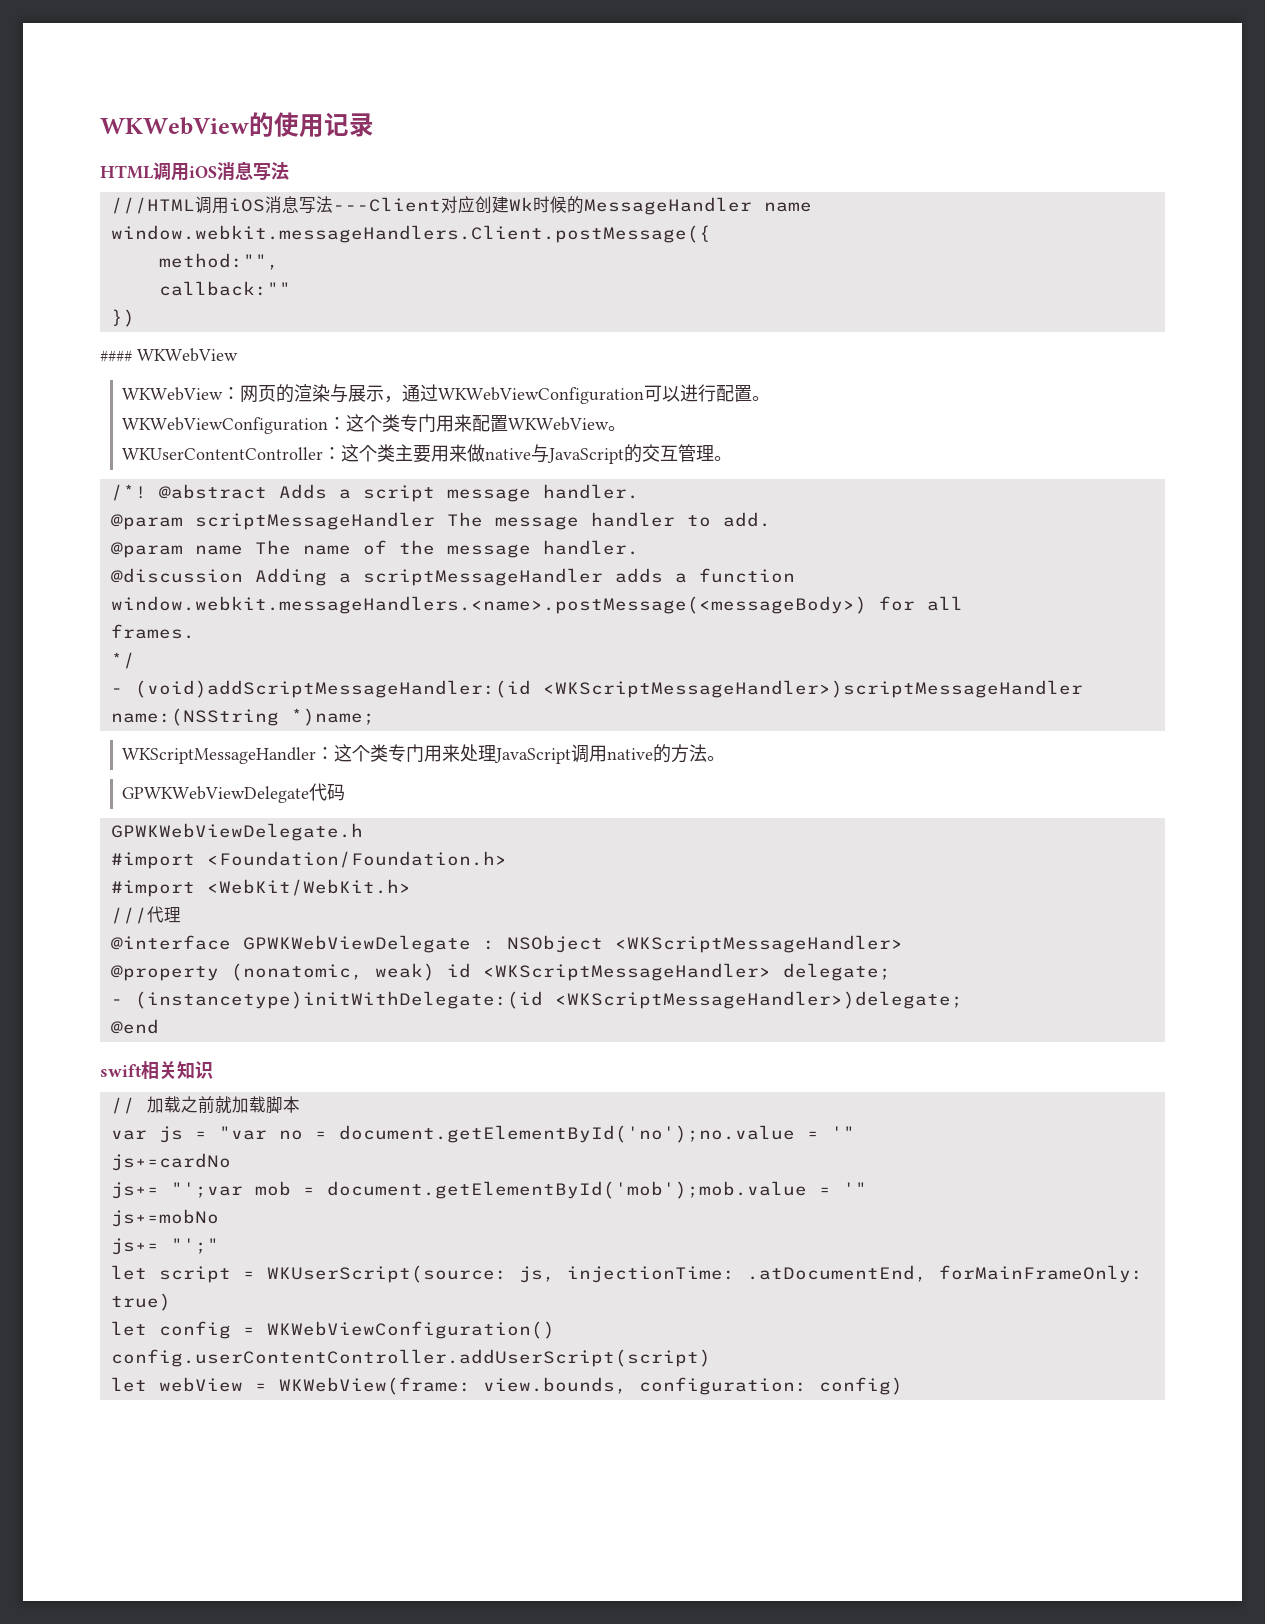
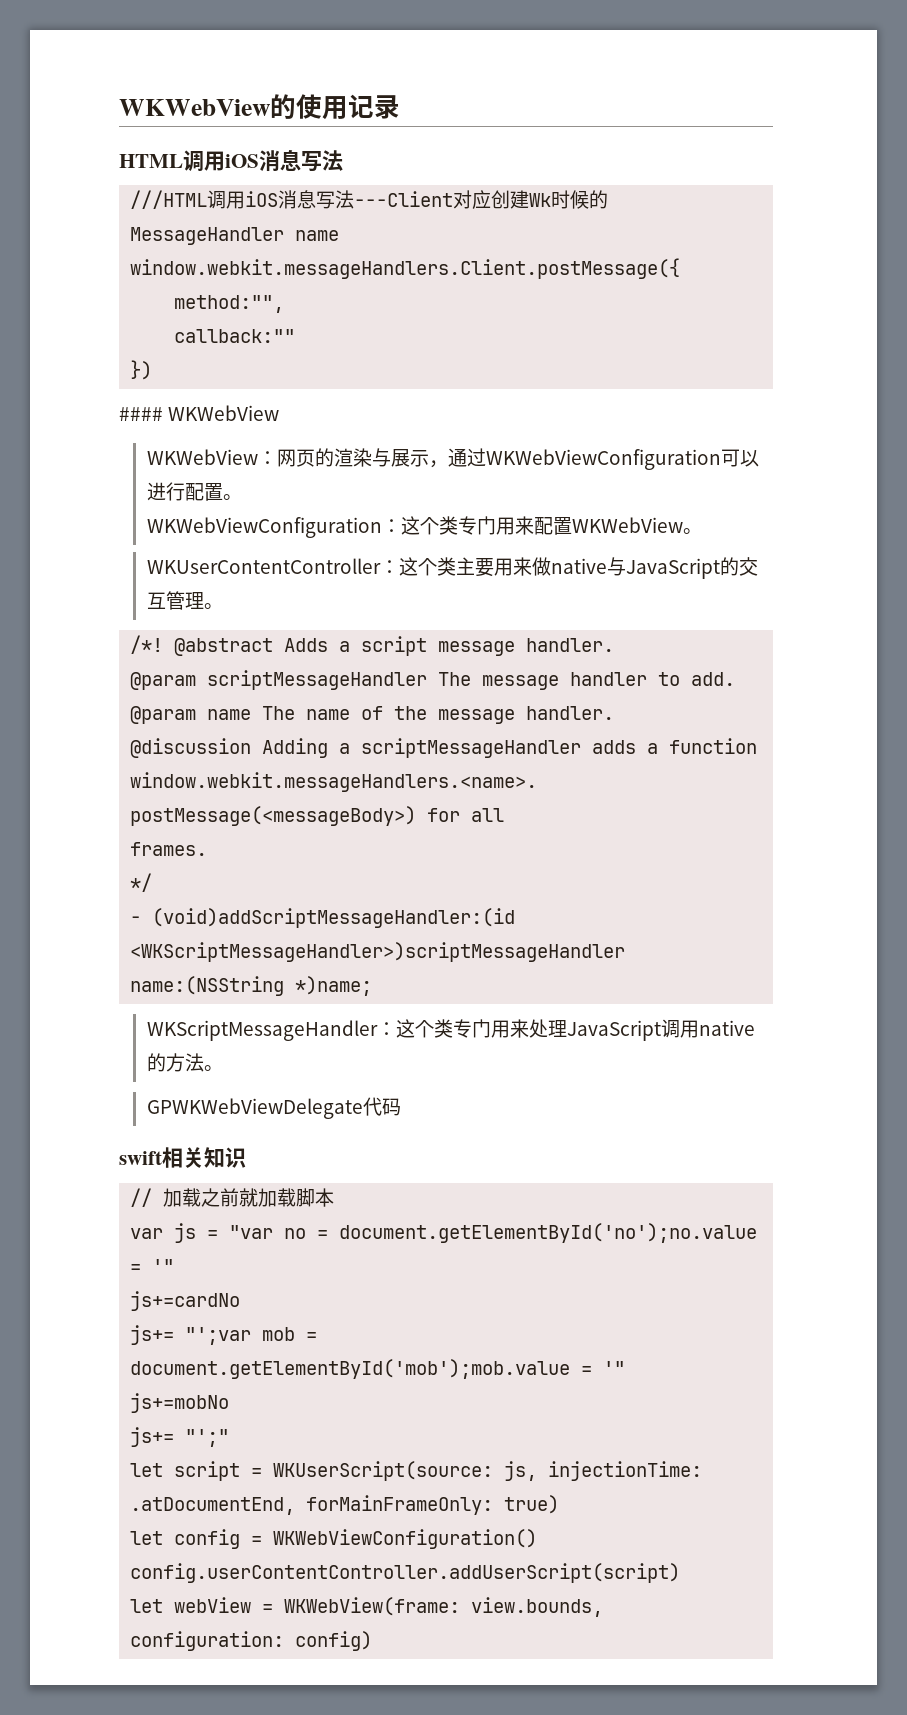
- GPWKWebViewDelegate.h
- #import <Foundation/Foundation.h>
- #import <WebKit/WebKit.h>
- ///代理
- @interface GPWKWebViewDelegate : NSObject <WKScriptMessageHandler>
- @property (nonatomic, weak) id <WKScriptMessageHandler> delegate;
- - (instancetype)initWithDelegate:(id <WKScriptMessageHandler>)delegate;
- @end

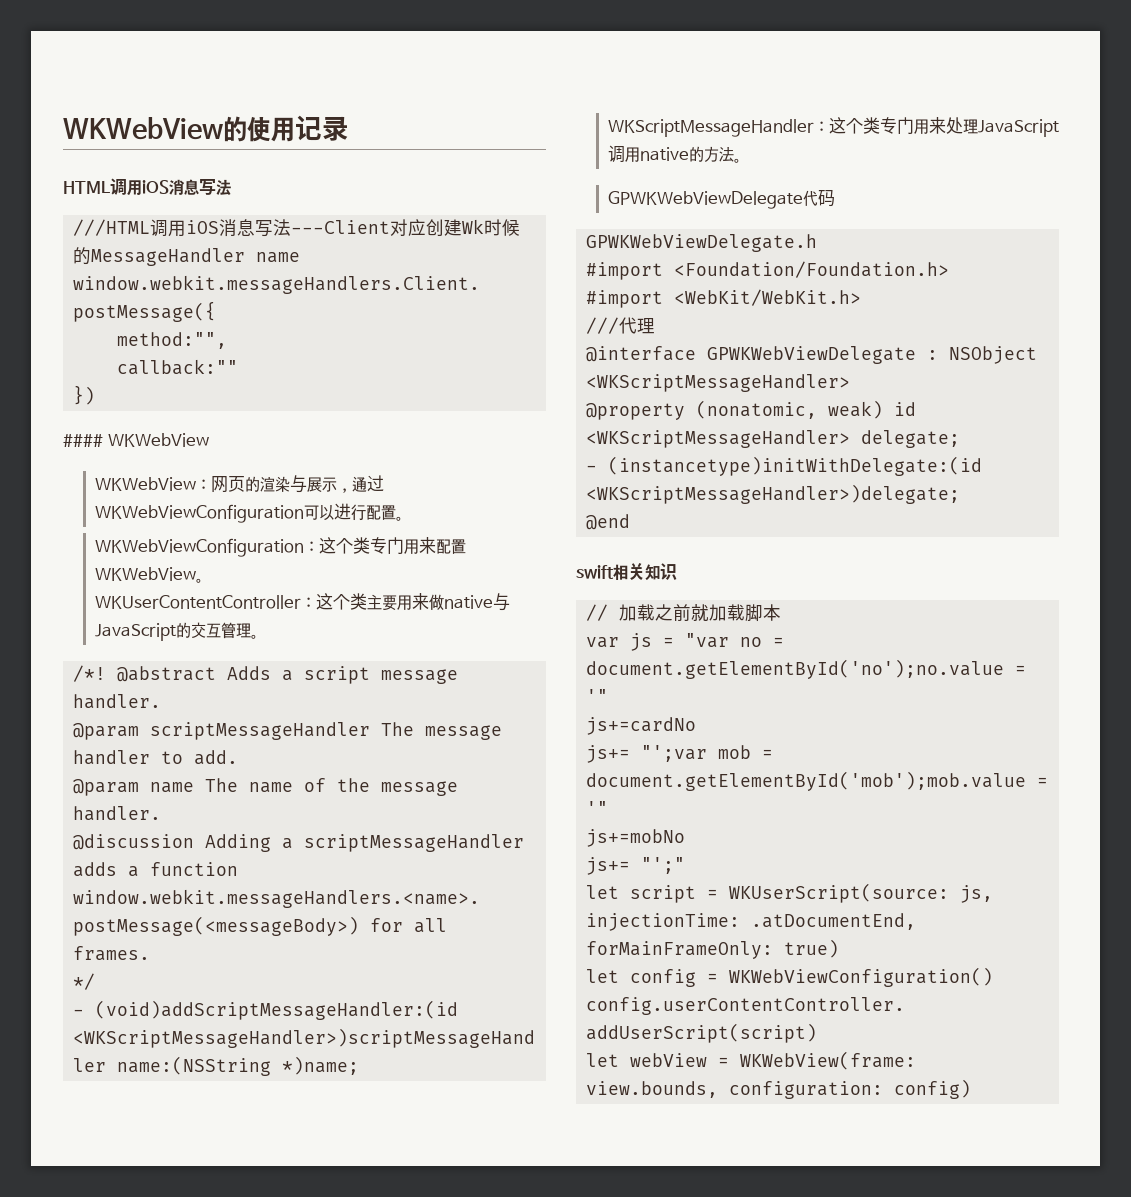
+ GPWKWebViewDelegate.h
+ #import <Foundation/Foundation.h>
+ #import <WebKit/WebKit.h>
+ ///代理
+ @interface GPWKWebViewDelegate : NSObject <WKScriptMessageHandler>
+ @property (nonatomic, weak) id <WKScriptMessageHandler> delegate;
+ - (instancetype)initWithDelegate:(id <WKScriptMessageHandler>)delegate;
+ @end

